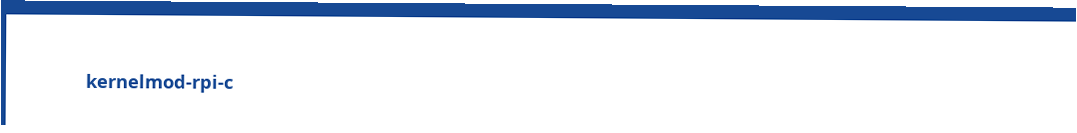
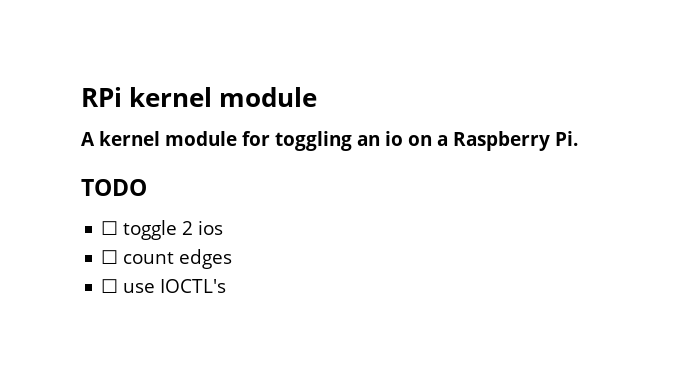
- kernelmod-rpi-c
+ RPi kernel module
+ A kernel module for toggling an io on a Raspberry Pi.
+ TODO
+ ☐ toggle 2 ios
+ ☐ count edges
+ ☐ use IOCTL's

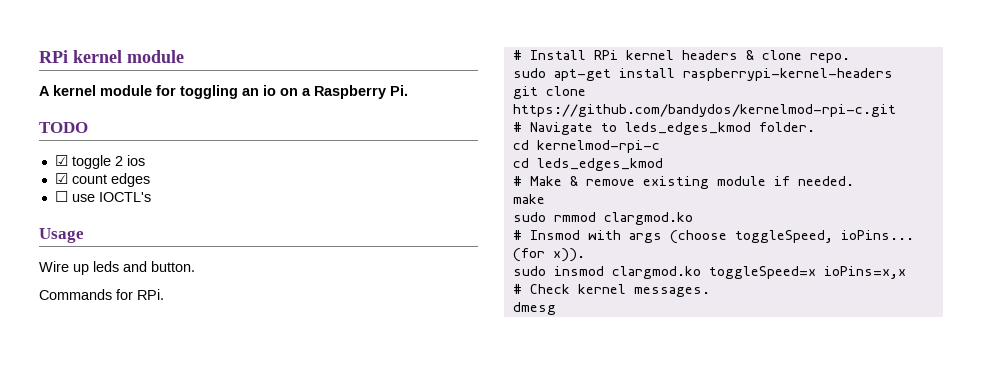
- ☐ toggle 2 ios
+ ☑ toggle 2 ios
- ☐ count edges
+ ☑ count edges
+ Usage
+ Wire up leds and button.
+ Commands for RPi.
+ # Install RPi kernel headers & clone repo.
+ sudo apt-get install raspberrypi-kernel-headers
+ git clone https://github.com/bandydos/kernelmod-rpi-c.git
+ # Navigate to leds_edges_kmod folder.
+ cd kernelmod-rpi-c
+ cd leds_edges_kmod
+ # Make & remove existing module if needed.
+ make
+ sudo rmmod clargmod.ko
+ # Insmod with args (choose toggleSpeed, ioPins... (for x)).
+ sudo insmod clargmod.ko toggleSpeed=x ioPins=x,x
+ # Check kernel messages.
+ dmesg

